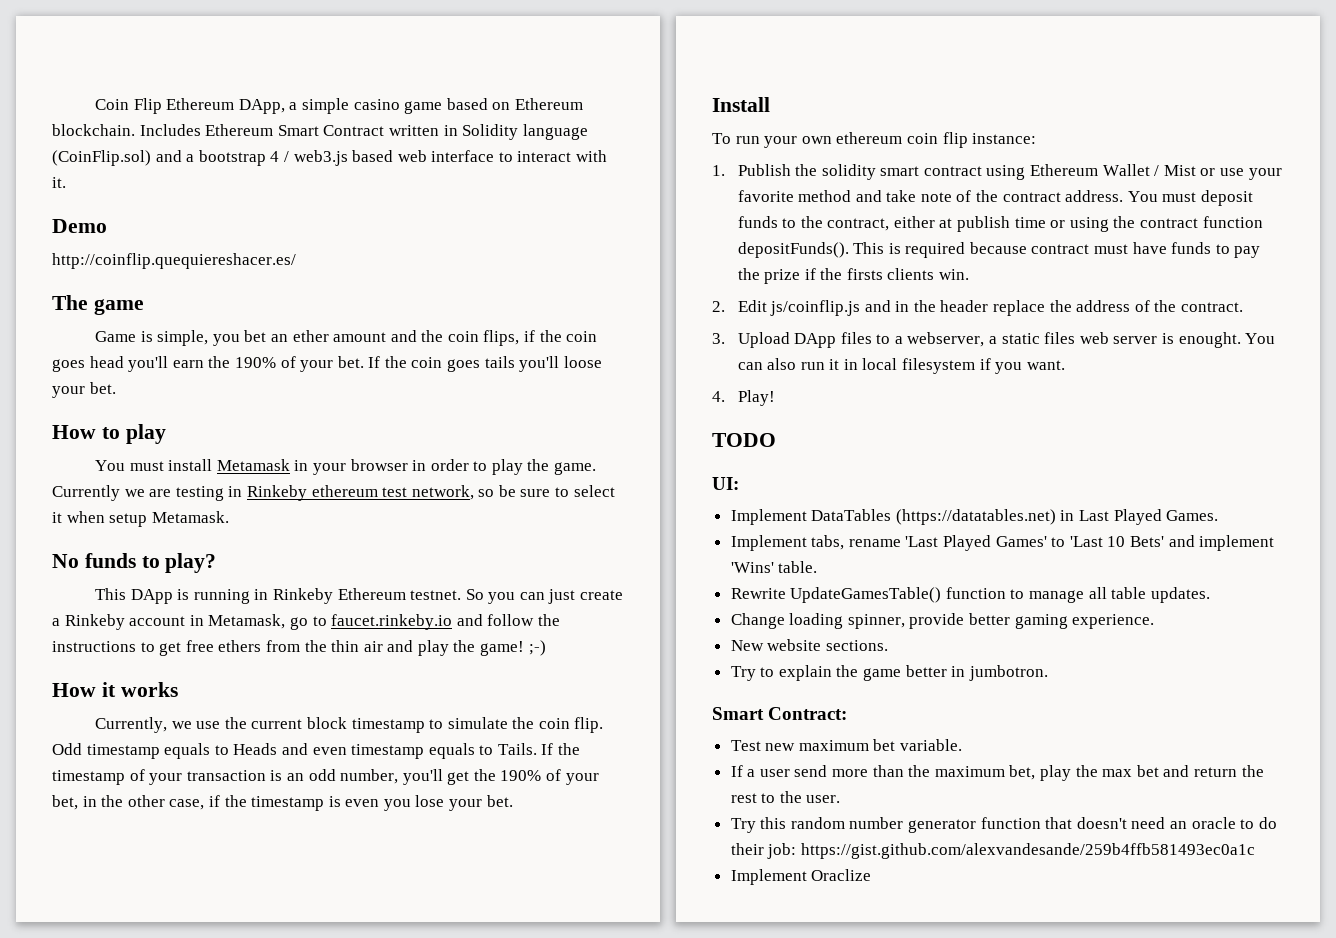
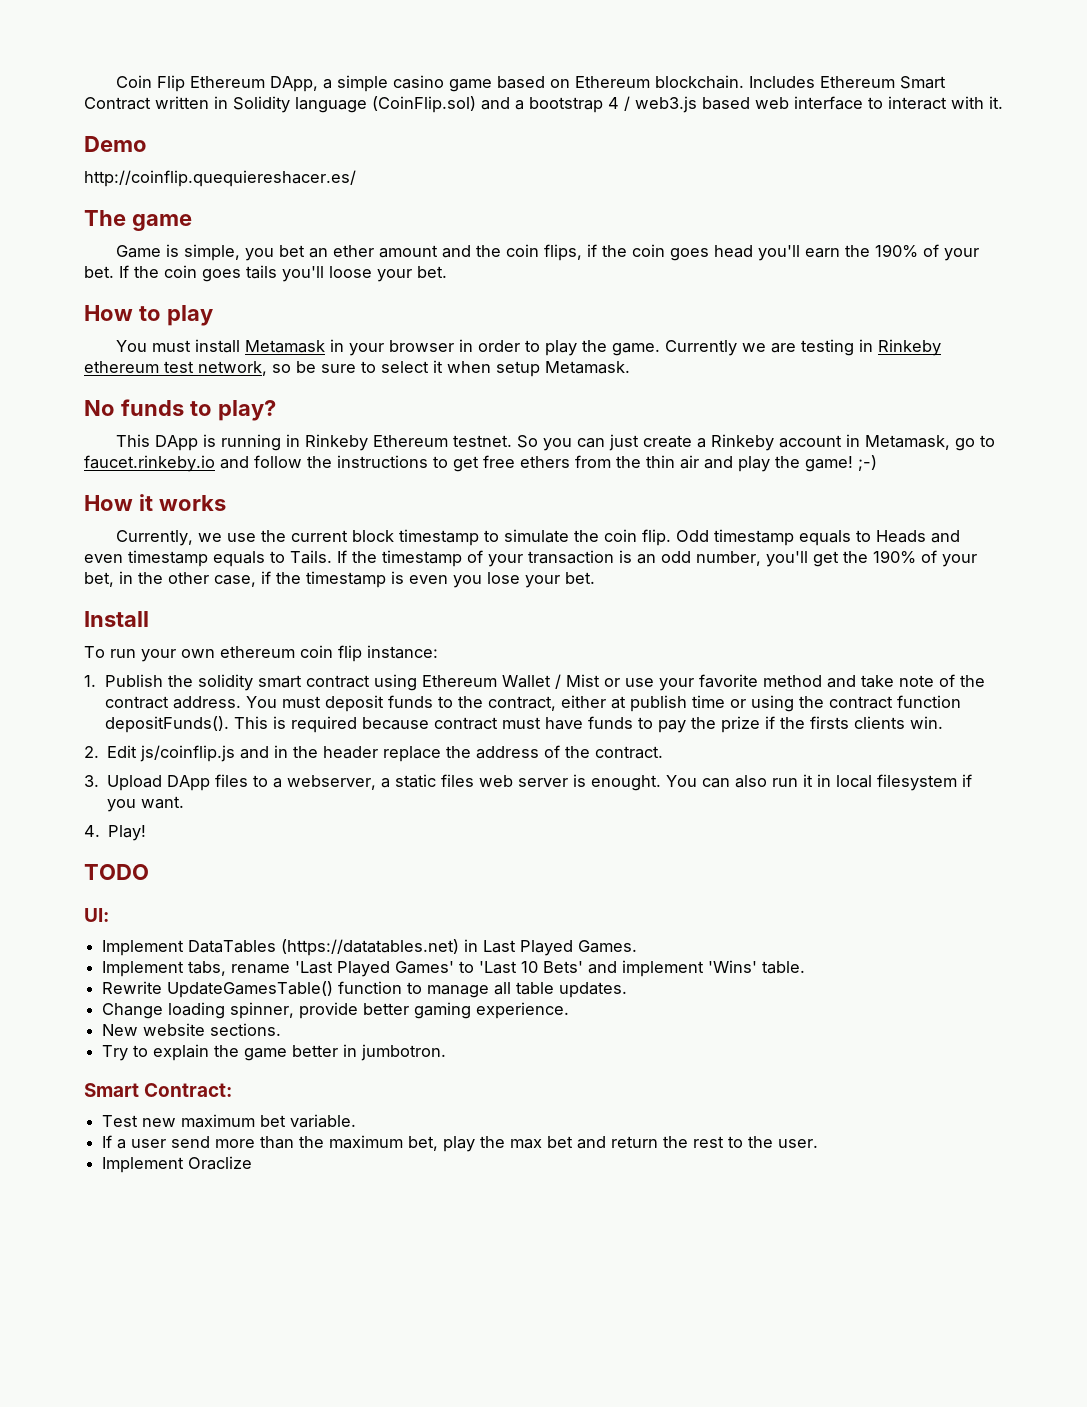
- Try this random number generator function that doesn't need an oracle to do their job: https://gist.github.com/alexvandesande/259b4ffb581493ec0a1c

